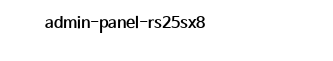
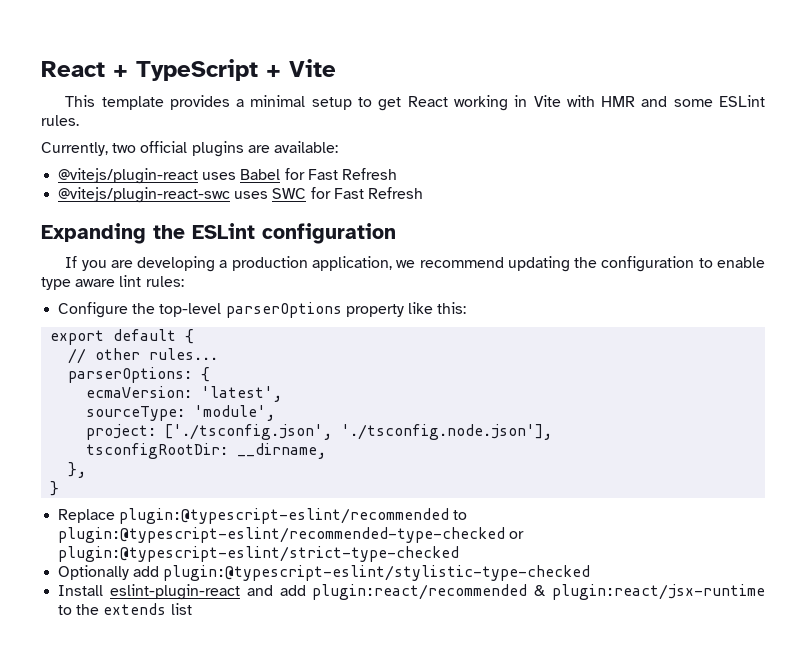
- admin-panel-rs25sx8
+ React + TypeScript + Vite
+ This template provides a minimal setup to get React working in Vite with HMR and some ESLint rules.
+ Currently, two official plugins are available:
+ @vitejs/plugin-react uses Babel for Fast Refresh
+ @vitejs/plugin-react-swc uses SWC for Fast Refresh
+ Expanding the ESLint configuration
+ If you are developing a production application, we recommend updating the configuration to enable type aware lint rules:
+ Configure the top-level parserOptions property like this:
+ export default {
+ // other rules...
+ parserOptions: {
+ ecmaVersion: 'latest',
+ sourceType: 'module',
+ project: ['./tsconfig.json', './tsconfig.node.json'],
+ tsconfigRootDir: __dirname,
+ },
+ }
+ Replace plugin:@typescript-eslint/recommended to plugin:@typescript-eslint/recommended-type-checked or plugin:@typescript-eslint/strict-type-checked
+ Optionally add plugin:@typescript-eslint/stylistic-type-checked
+ Install eslint-plugin-react and add plugin:react/recommended & plugin:react/jsx-runtime to the extends list

